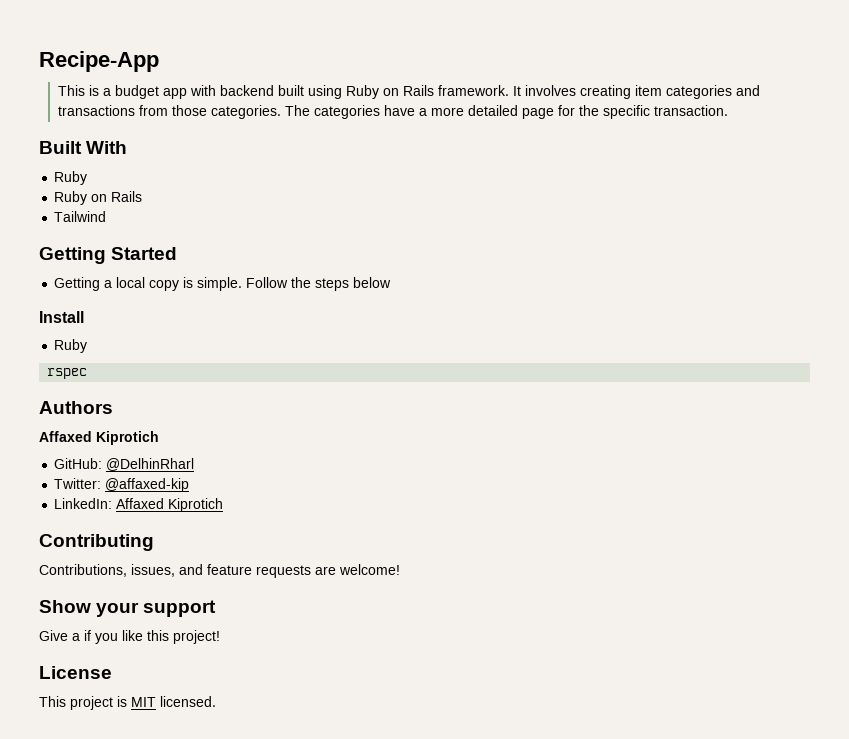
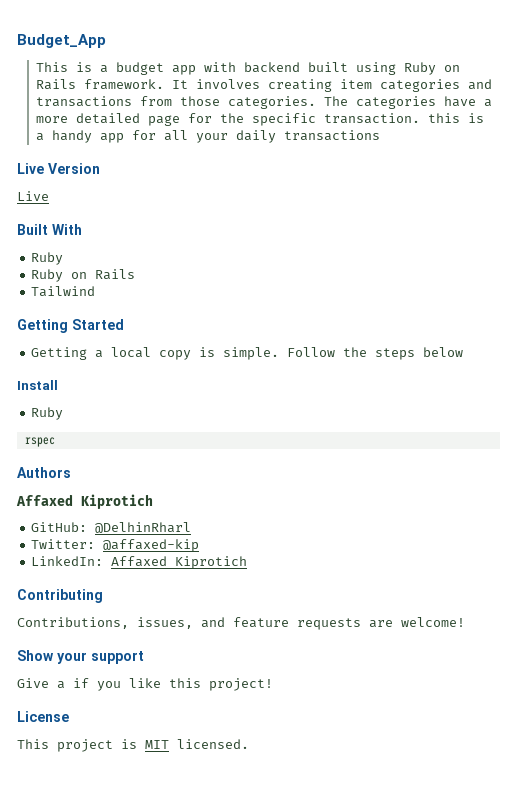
- Recipe-App
+ Budget_App
- The categories have a more detailed page for the specific transaction.
+ The categories have a more detailed page for the specific transaction. this is a handy app for all your daily transactions
+ Live Version
+ Live

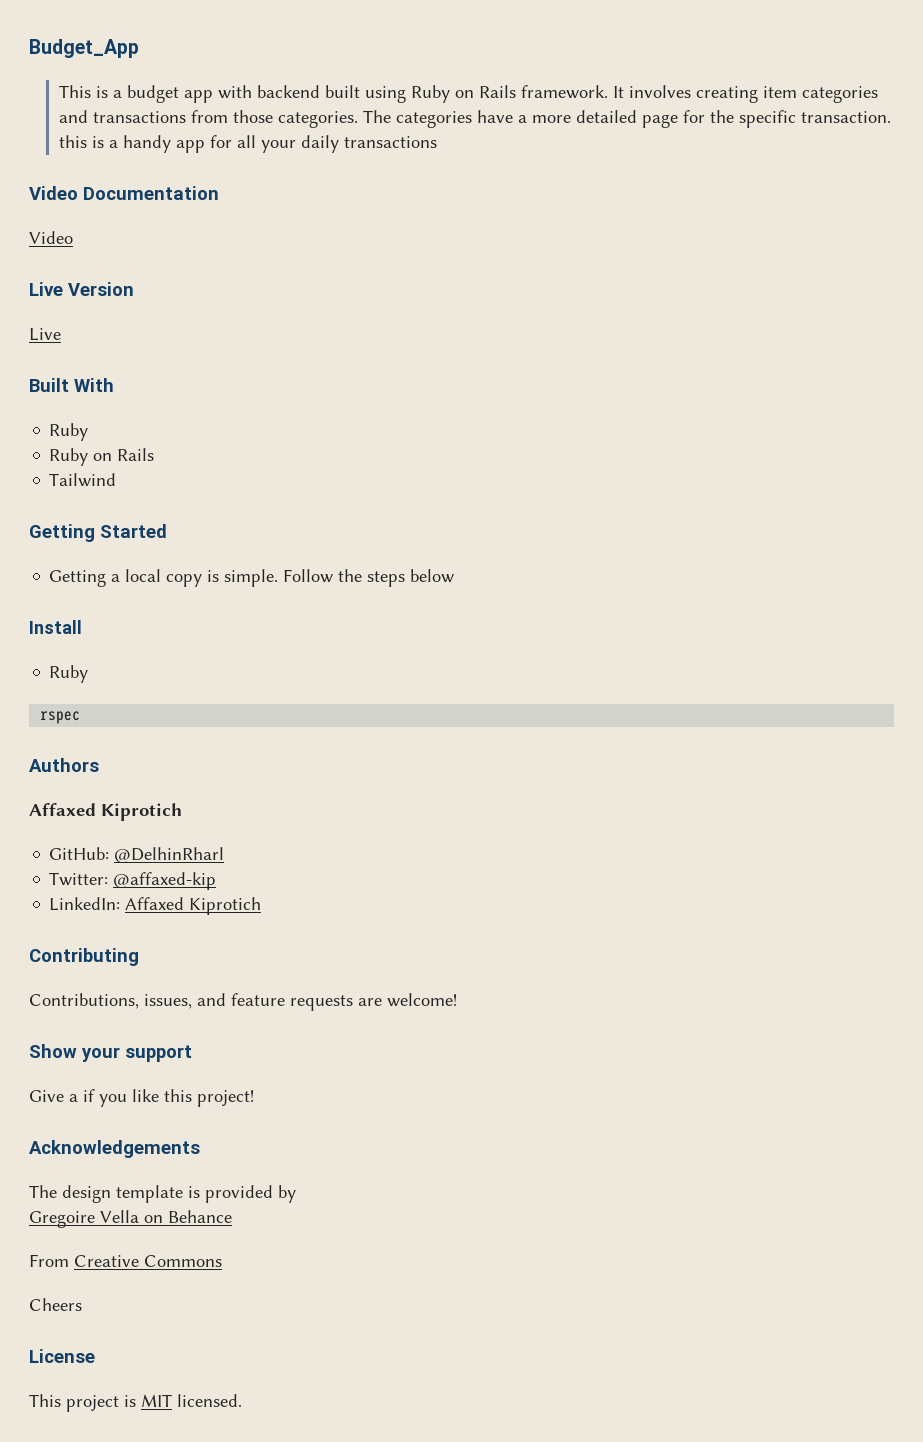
+ Video Documentation
+ Video
+ Acknowledgements
+ The design template is provided by
+ Gregoire Vella on Behance
+ From Creative Commons
+ Cheers

